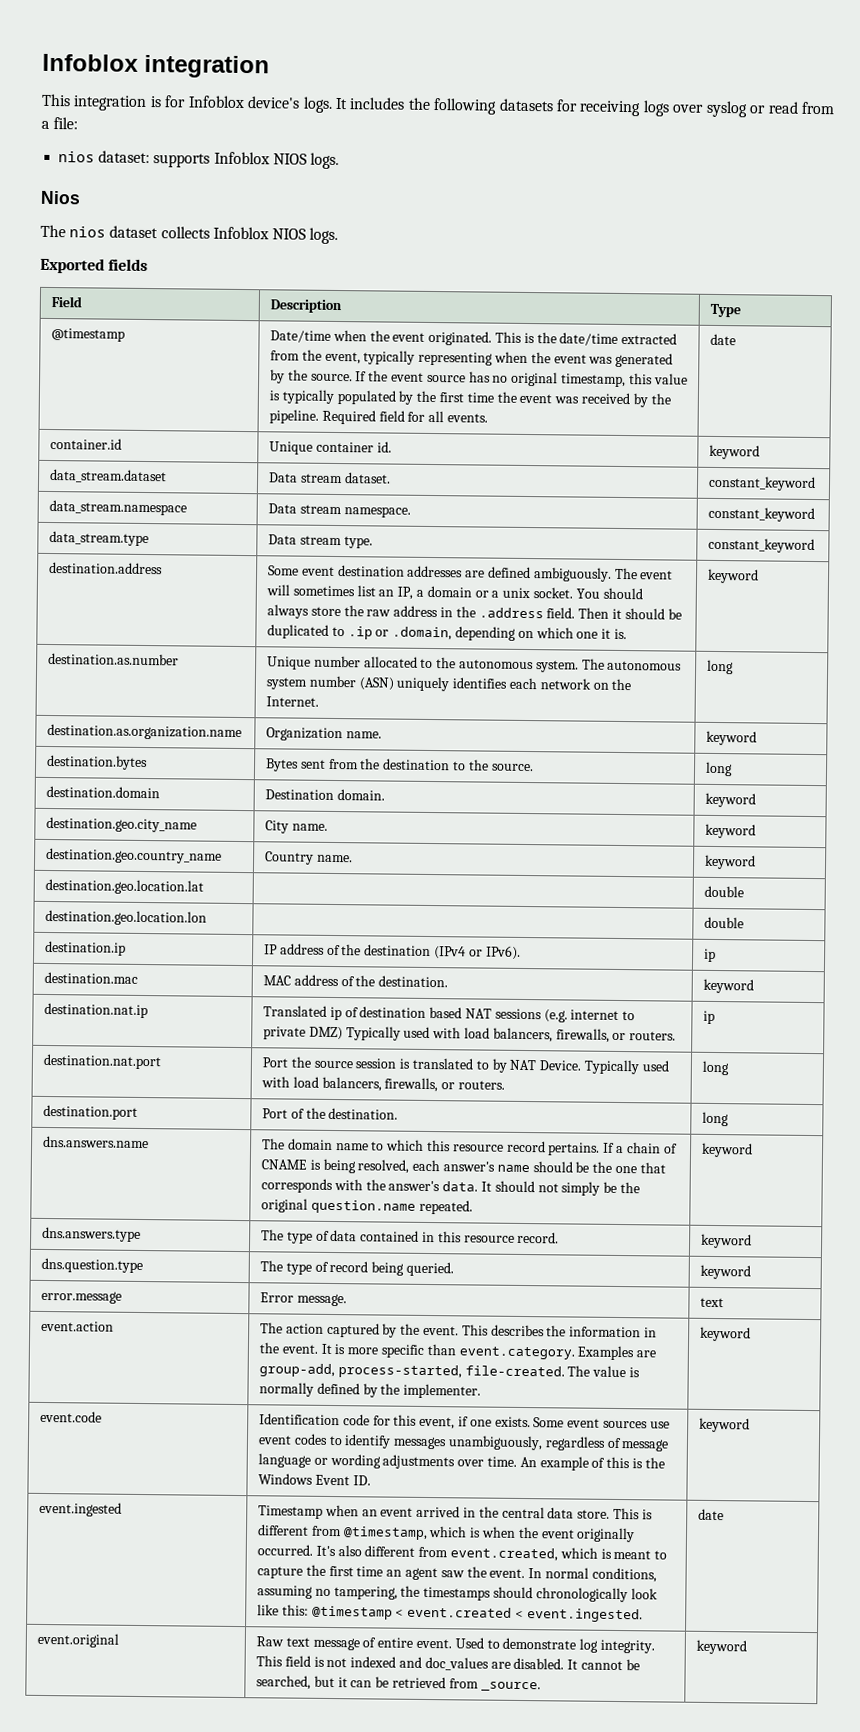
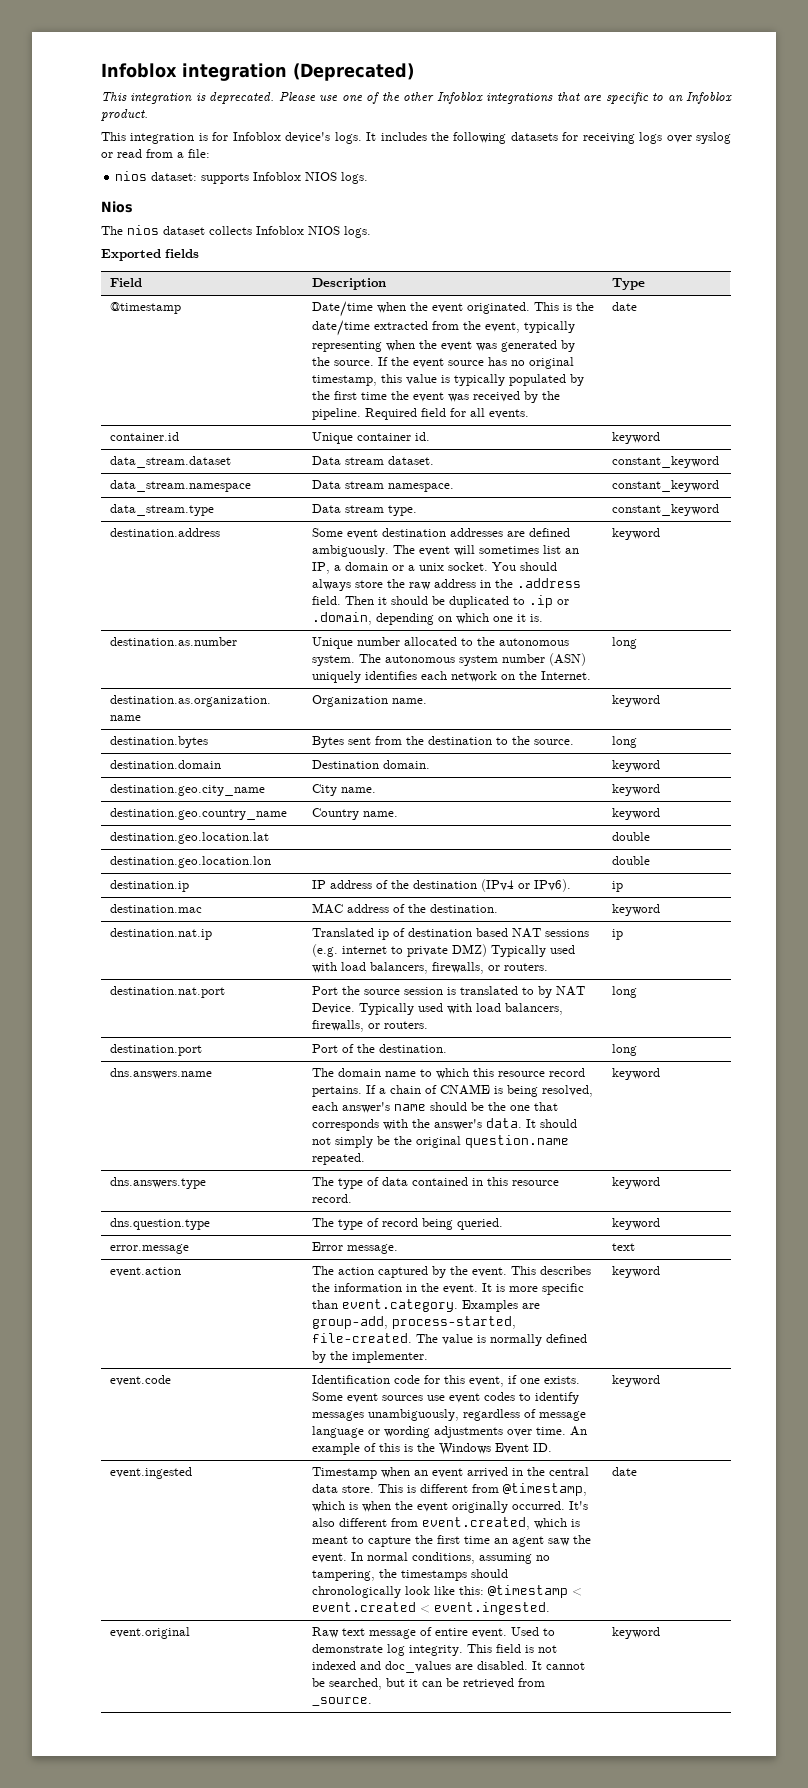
- Infoblox integration
+ Infoblox integration (Deprecated)
+ This integration is deprecated. Please use one of the other Infoblox integrations that are specific to an Infoblox product.

